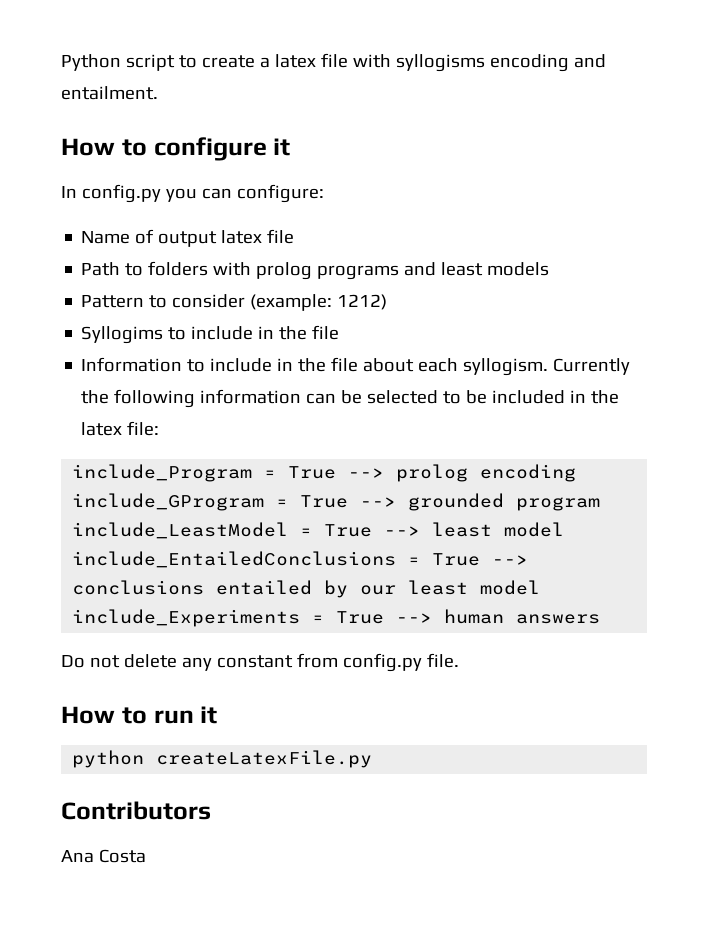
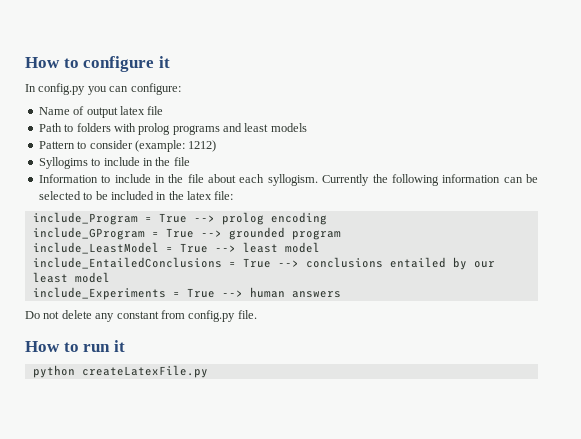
- Python script to create a latex file with syllogisms encoding and entailment.
- Contributors
- Ana Costa

